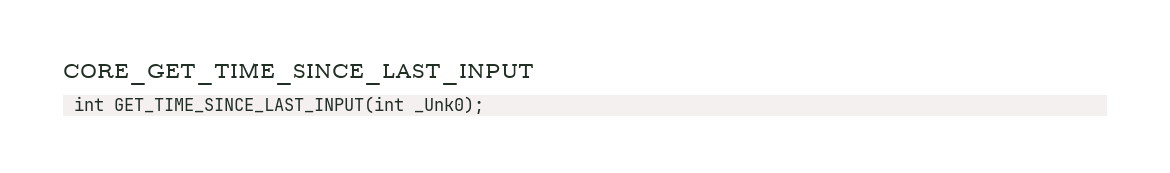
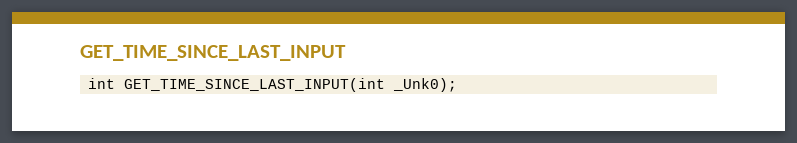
- CORE_GET_TIME_SINCE_LAST_INPUT
+ GET_TIME_SINCE_LAST_INPUT

